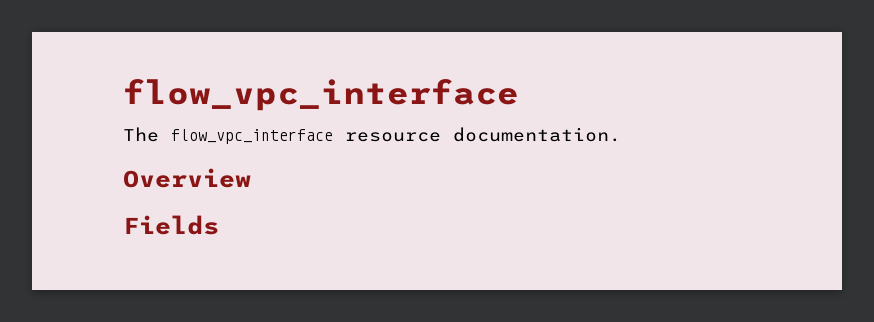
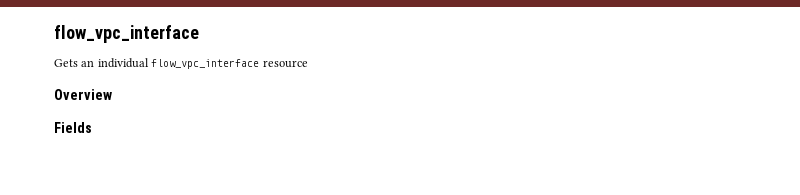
- The flow_vpc_interface resource documentation.
+ Gets an individual flow_vpc_interface resource

